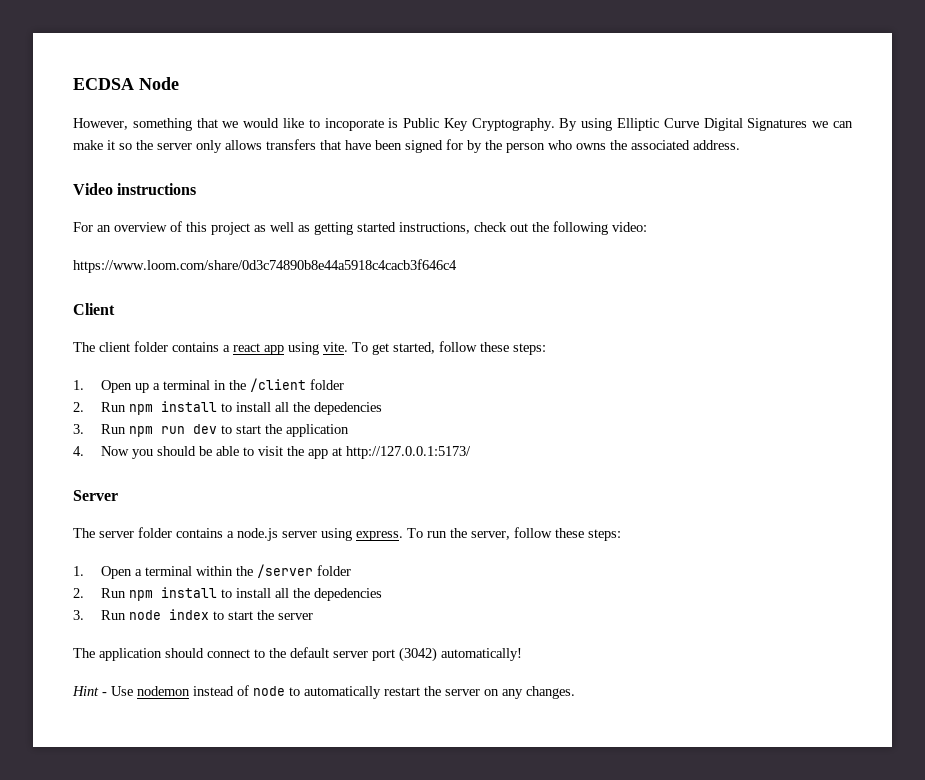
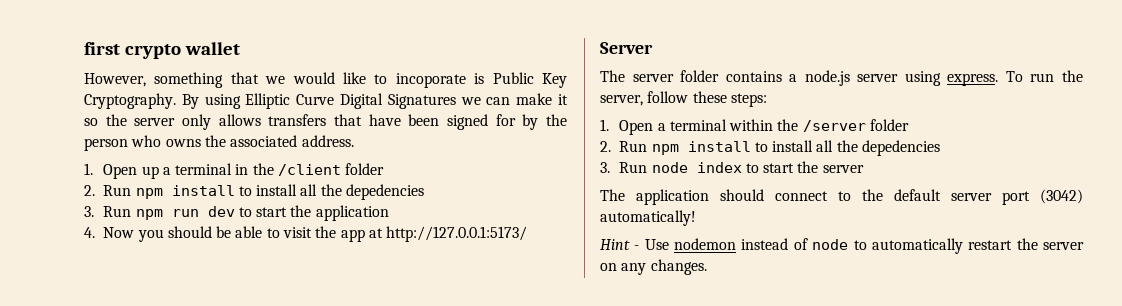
- ECDSA Node
+ first crypto wallet
- Video instructions
- For an overview of this project as well as getting started instructions, check out the following video:
- https://www.loom.com/share/0d3c74890b8e44a5918c4cacb3f646c4
- Client
- The client folder contains a react app using vite. To get started, follow these steps:

